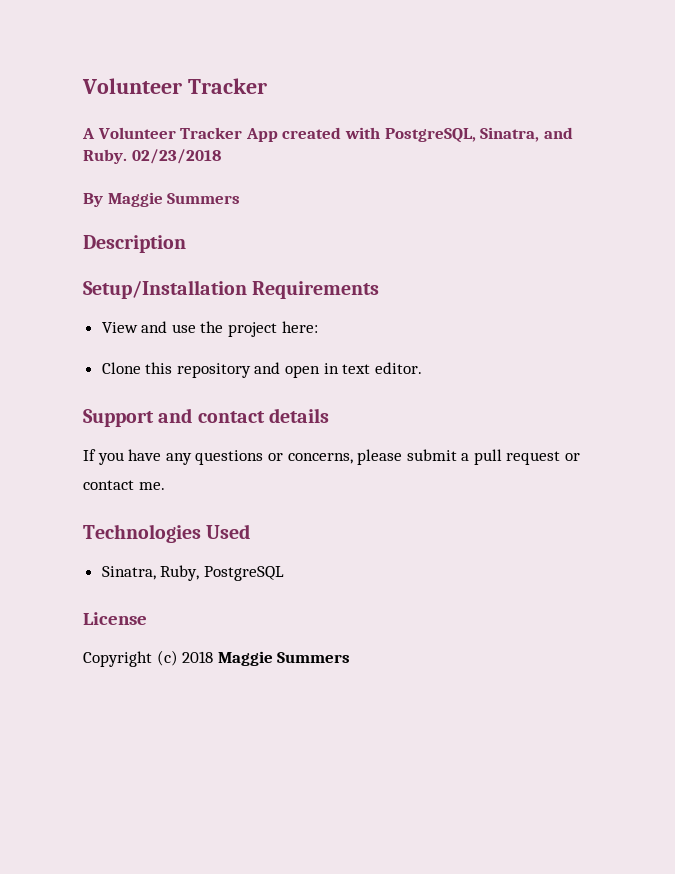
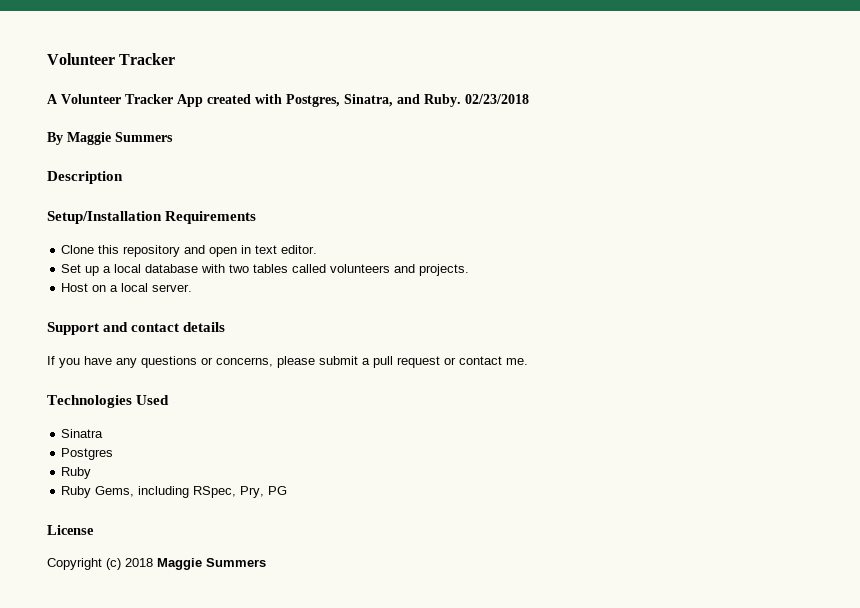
- A Volunteer Tracker App created with PostgreSQL, Sinatra, and Ruby.
+ A Volunteer Tracker App created with Postgres, Sinatra, and Ruby.
- View and use the project here:
+ Set up a local database with two tables called volunteers and projects.
+ Host on a local server.
- Sinatra, Ruby, PostgreSQL
+ Sinatra
+ Postgres
+ Ruby
+ Ruby Gems, including RSpec, Pry, PG

